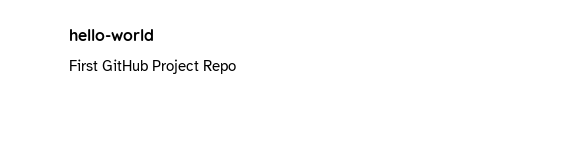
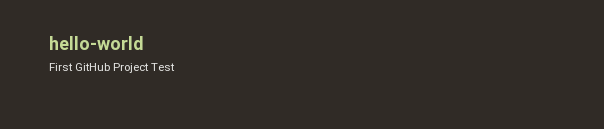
- First GitHub Project Repo
+ First GitHub Project Test

